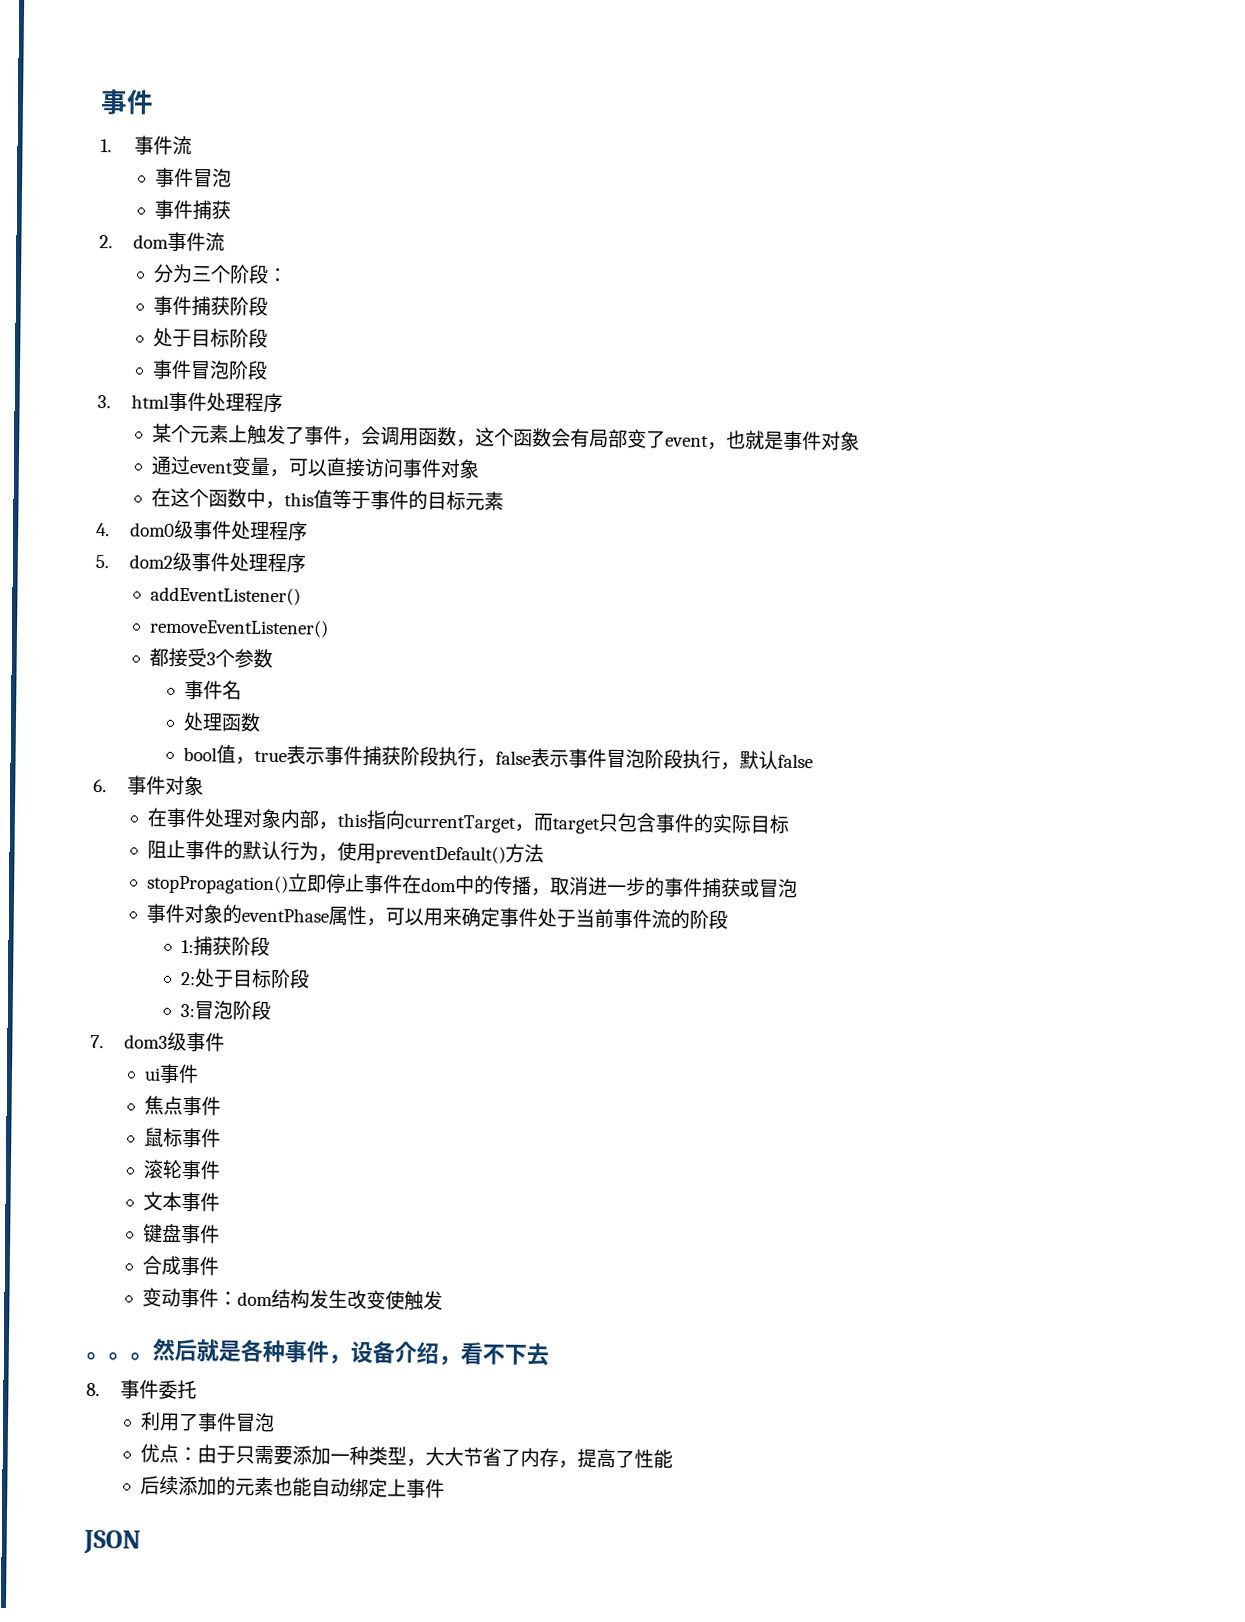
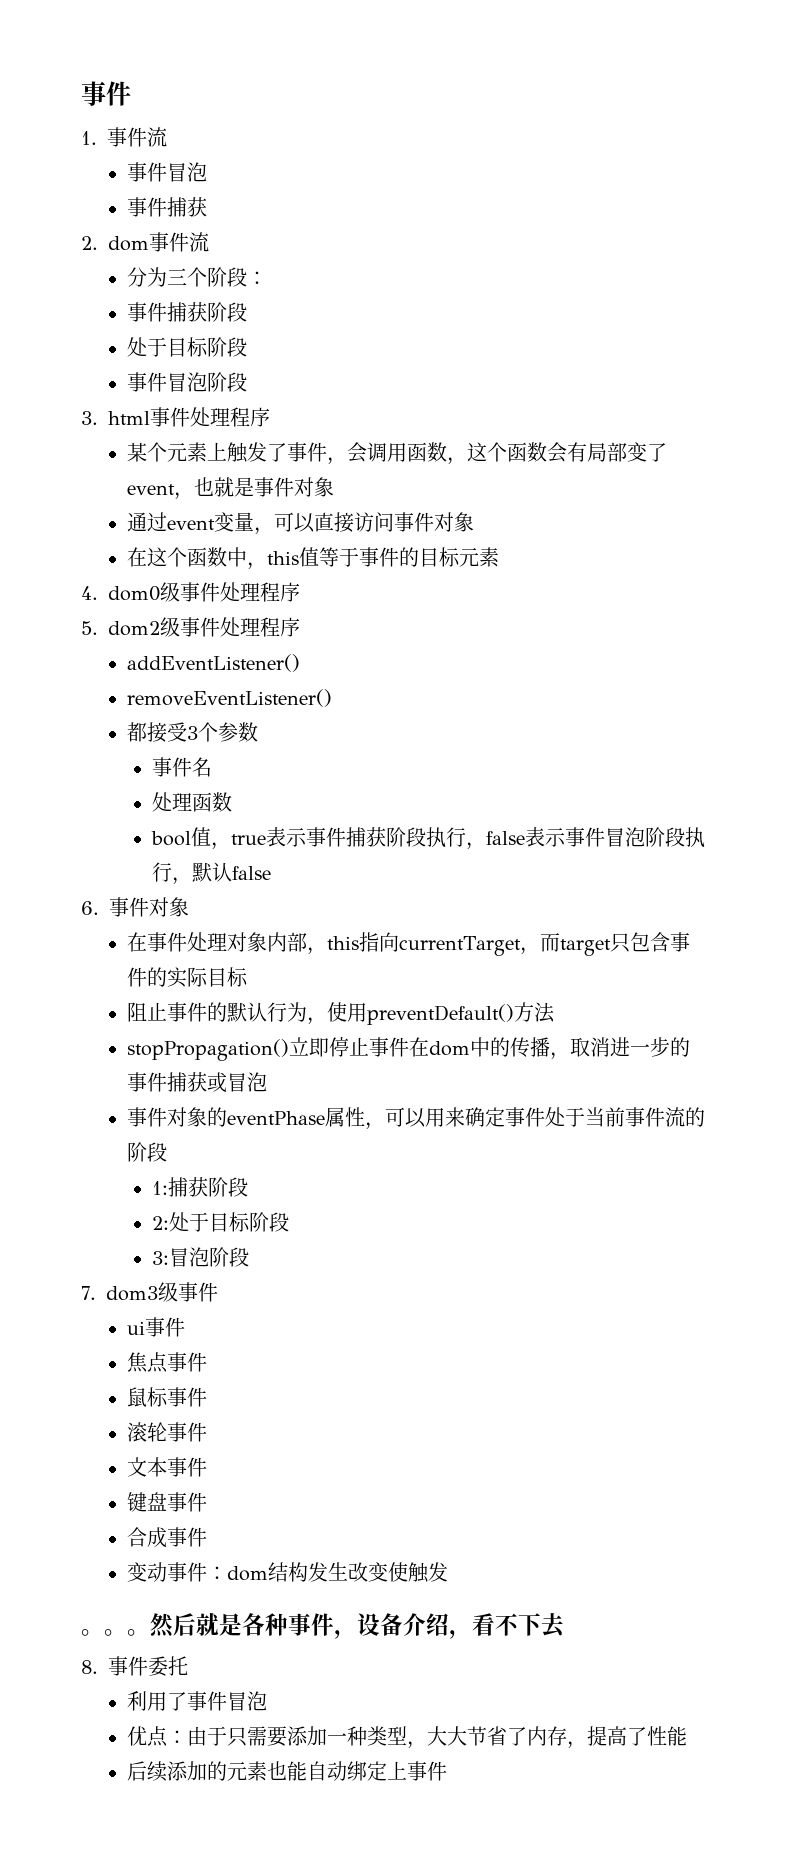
- JSON

